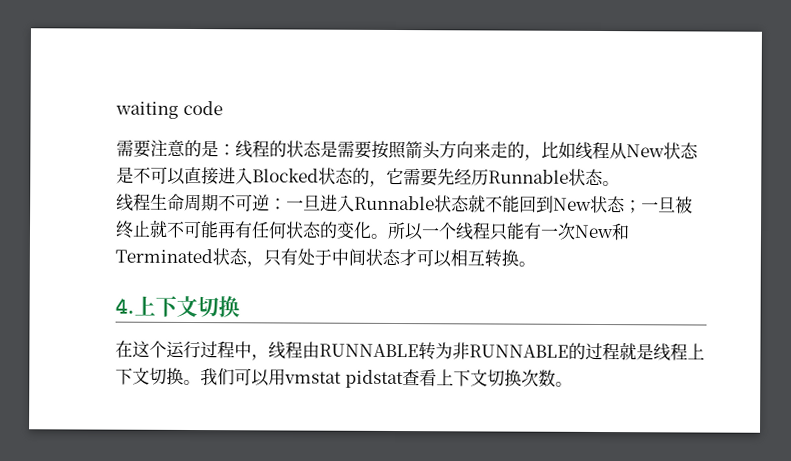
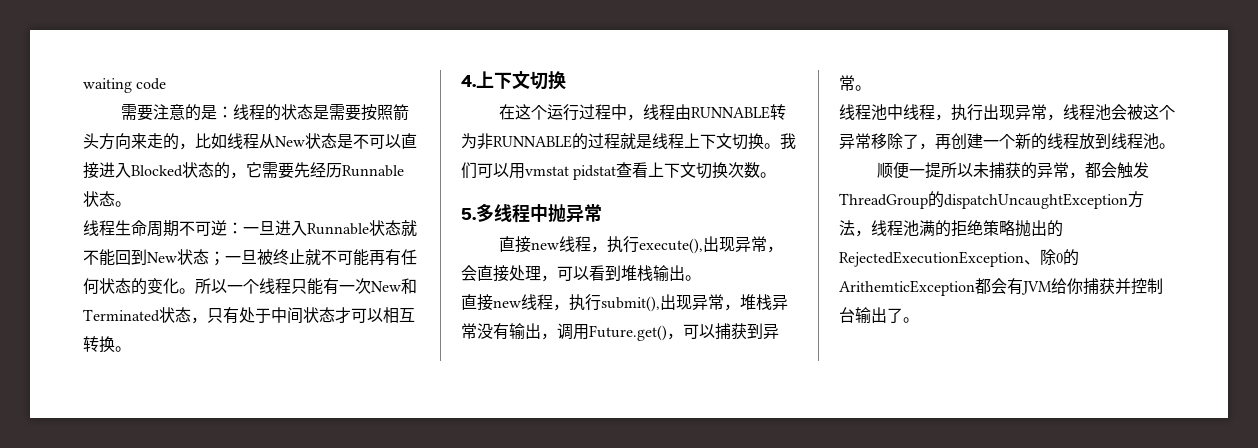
+ 5.多线程中抛异常
+ 直接new线程，执行execute(),出现异常，会直接处理，可以看到堆栈输出。
+ 直接new线程，执行submit(),出现异常，堆栈异常没有输出，调用Future.get()，可以捕获到异常。
+ 线程池中线程，执行出现异常，线程池会被这个异常移除了，再创建一个新的线程放到线程池。
+ 顺便一提所以未捕获的异常，都会触发ThreadGroup的dispatchUncaughtException方法，线程池满的拒绝策略抛出的RejectedExecutionException、除0的ArithemticException都会有JVM给你捕获并控制台输出了。

